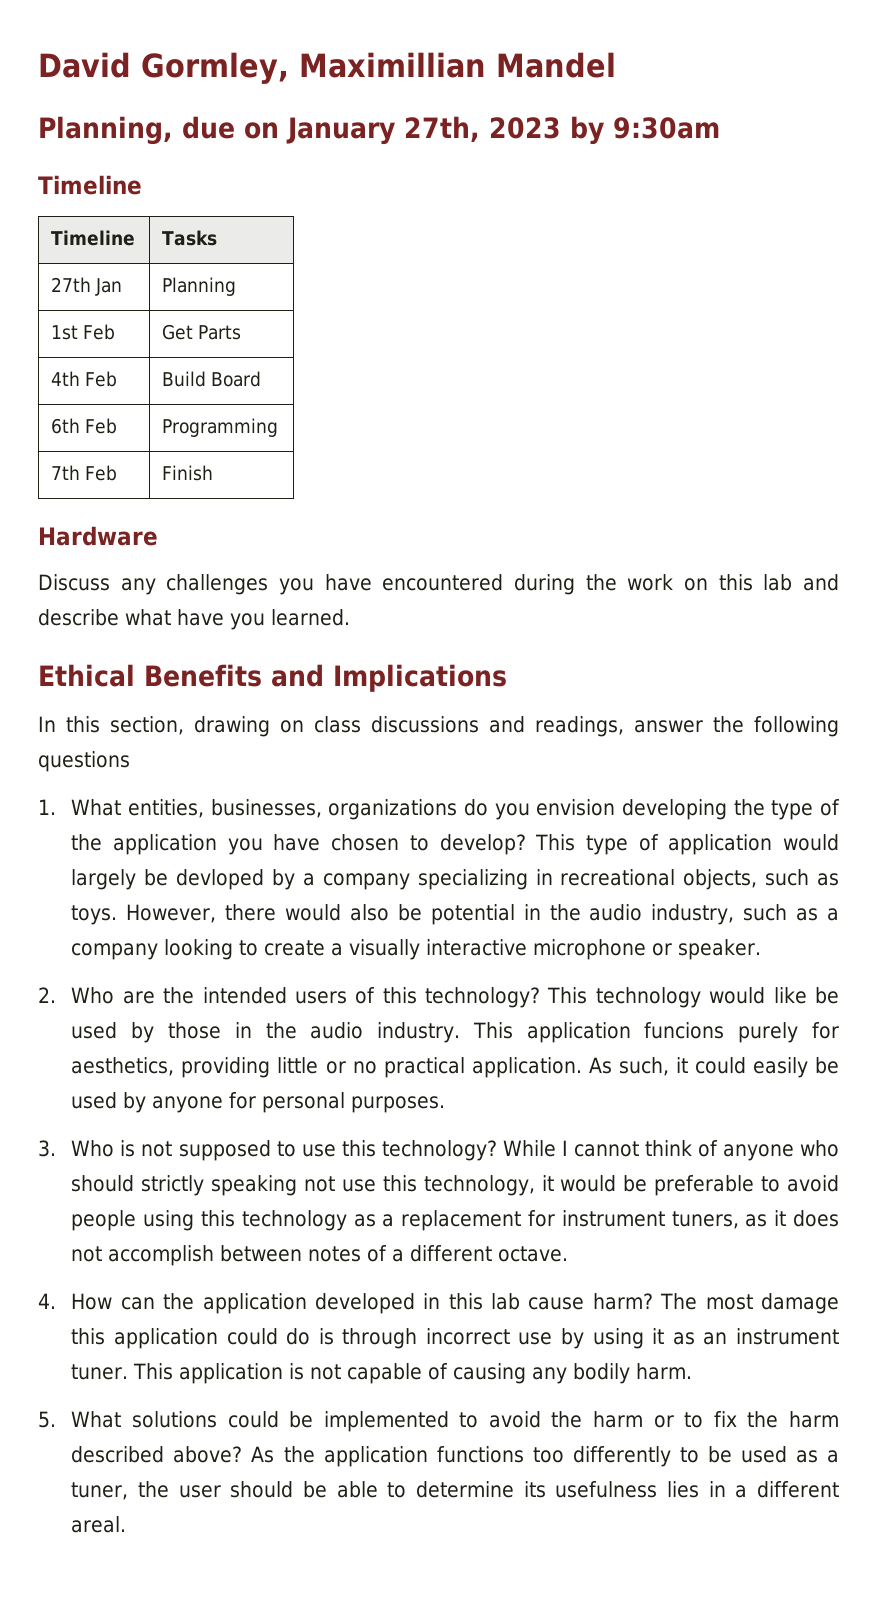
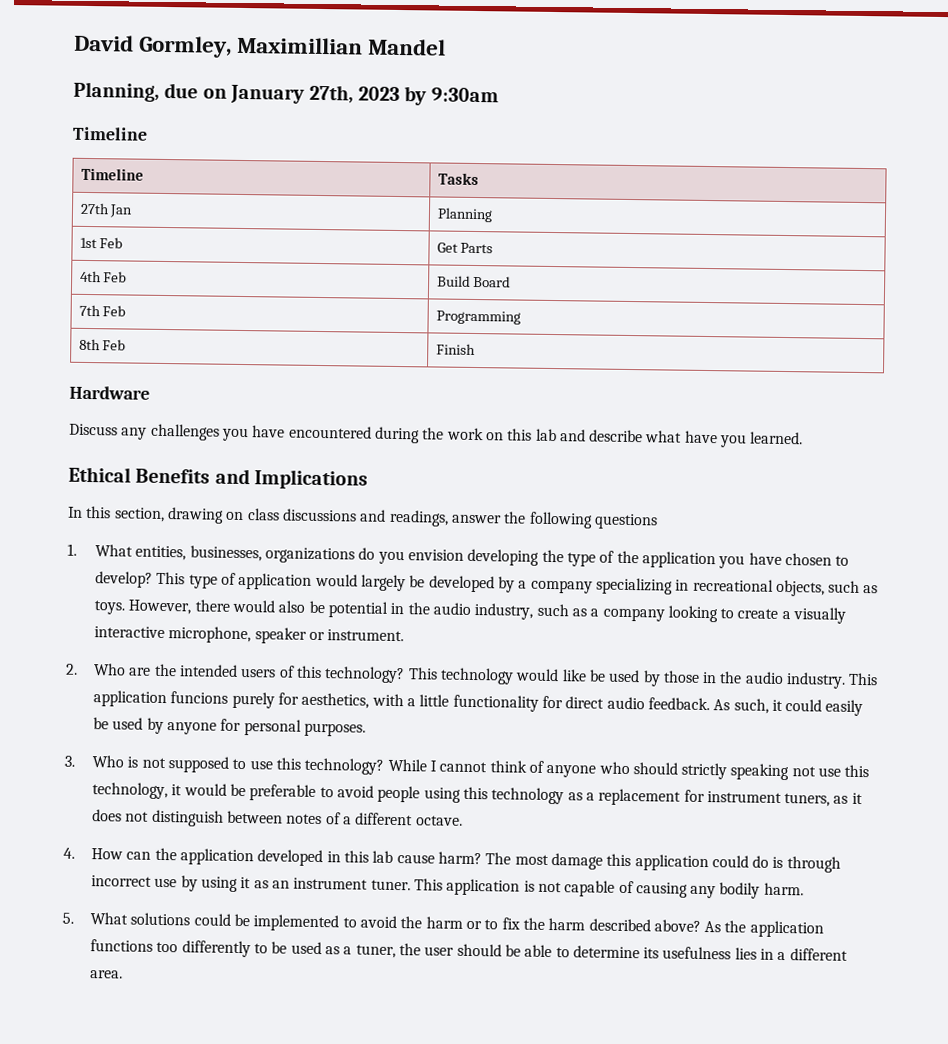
- 6th Feb | Programming
+ 7th Feb | Programming
- 7th Feb | Finish
+ 8th Feb | Finish
- This type of application would largely be devloped by a company specializing in recreational objects, such as toys.
+ This type of application would largely be developed by a company specializing in recreational objects, such as toys.
- However, there would also be potential in the audio industry, such as a company looking to create a visually interactive microphone or speaker.
+ However, there would also be potential in the audio industry, such as a company looking to create a visually interactive microphone, speaker or instrument.
- This application funcions purely for aesthetics, providing little or no practical application.
+ This application funcions purely for aesthetics, with a little functionality for direct audio feedback.
- While I cannot think of anyone who should strictly speaking not use this technology, it would be preferable to avoid people using this technology as a replacement for instrument tuners, as it does not accomplish between notes of a different octave.
+ While I cannot think of anyone who should strictly speaking not use this technology, it would be preferable to avoid people using this technology as a replacement for instrument tuners, as it does not distinguish between notes of a different octave.
- As the application functions too differently to be used as a tuner, the user should be able to determine its usefulness lies in a different areal.
+ As the application functions too differently to be used as a tuner, the user should be able to determine its usefulness lies in a different area.

